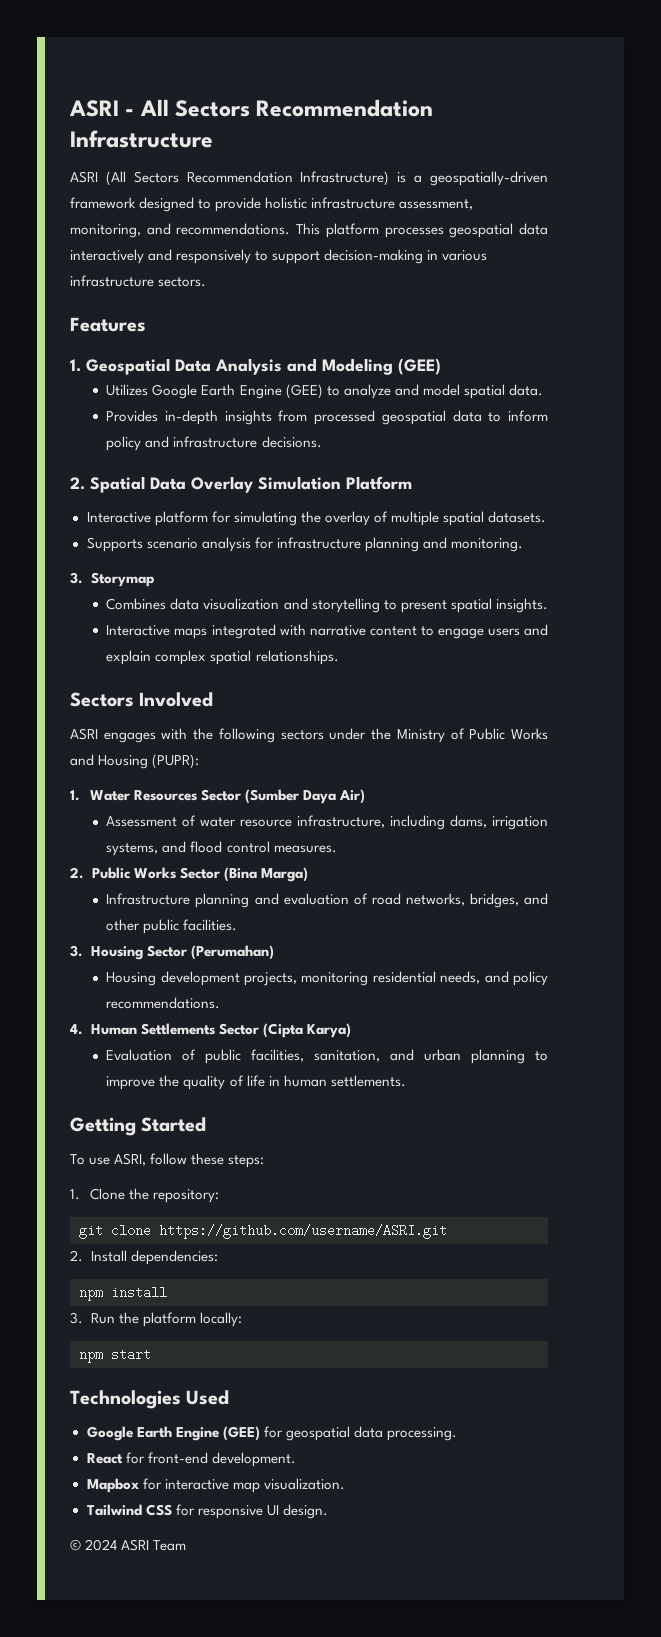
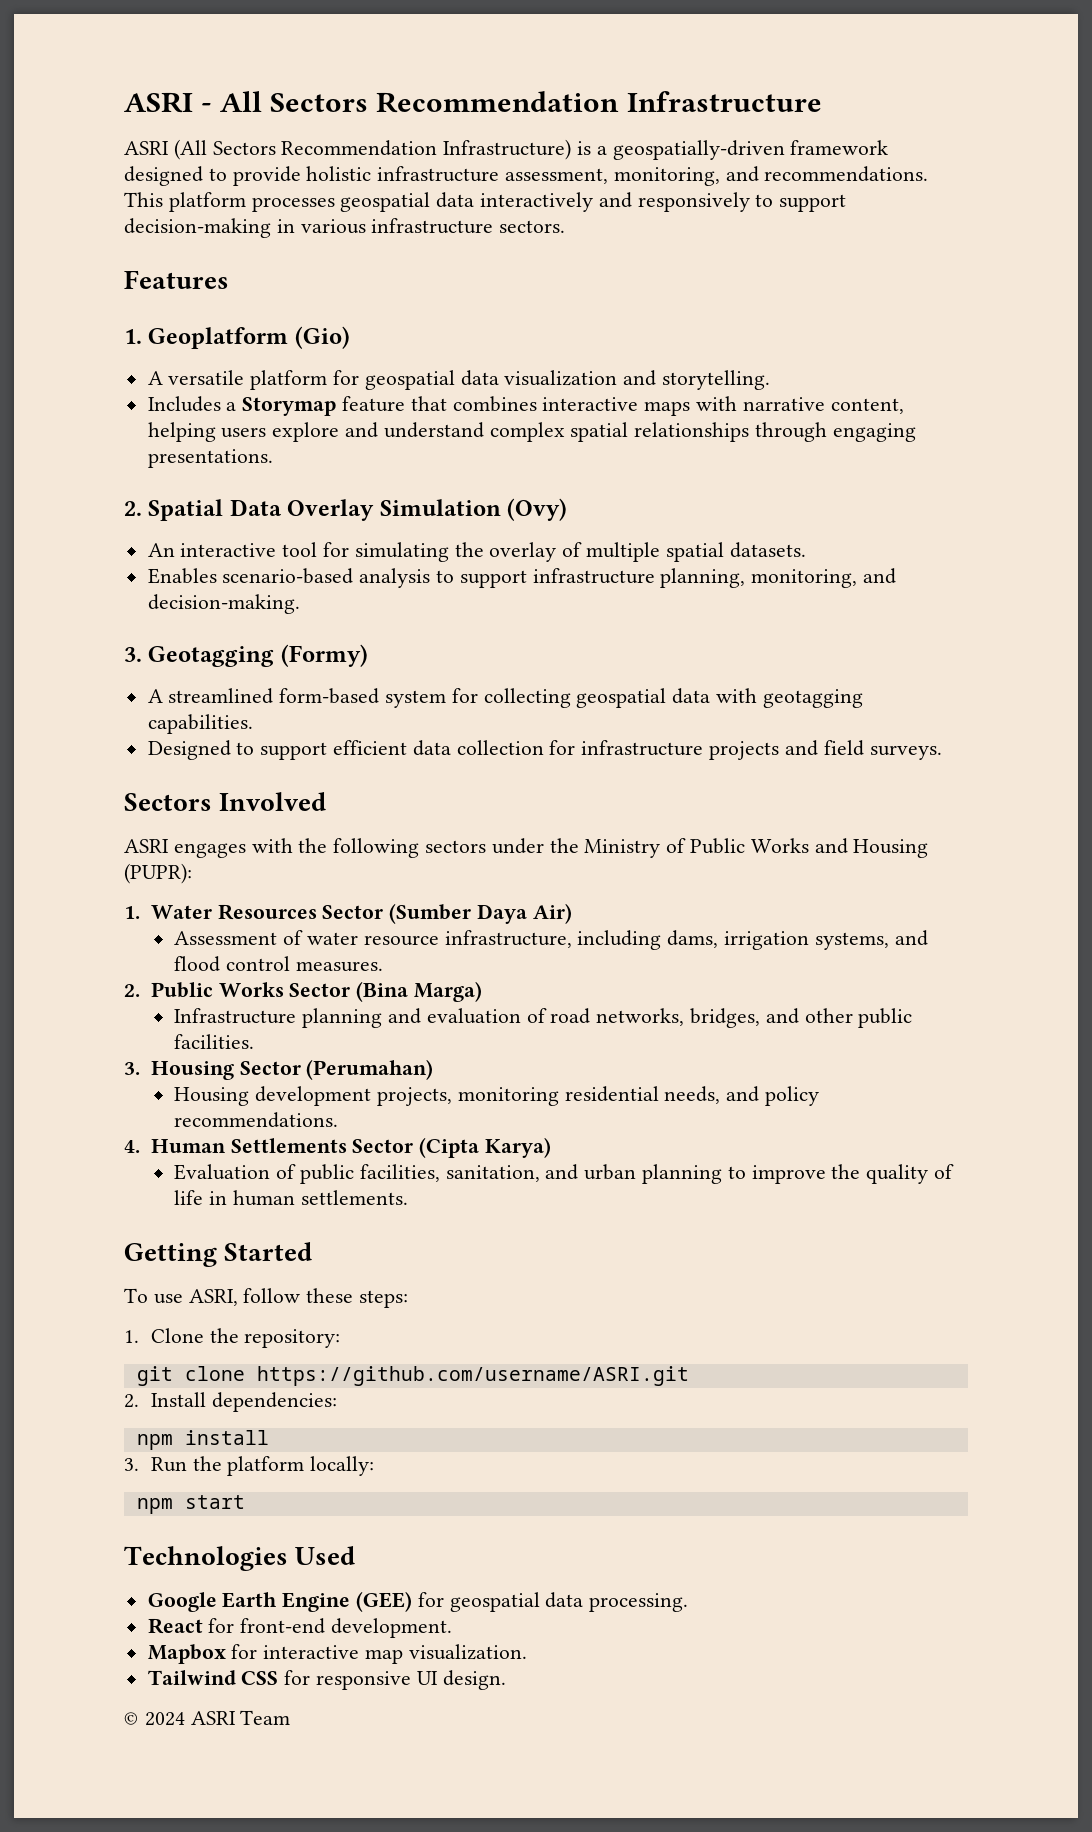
- 1. Geospatial Data Analysis and Modeling (GEE)
- Utilizes Google Earth Engine (GEE) to analyze and model spatial data.
- Provides in-depth insights from processed geospatial data to inform policy and infrastructure decisions.
+ 1. Geoplatform (Gio)
+ A versatile platform for geospatial data visualization and storytelling.
+ Includes a Storymap feature that combines interactive maps with narrative content, helping users explore and understand complex spatial relationships through engaging presentations.
- 2. Spatial Data Overlay Simulation Platform
- Interactive platform for simulating the overlay of multiple spatial datasets.
+ 2. Spatial Data Overlay Simulation (Ovy)
+ An interactive tool for simulating the overlay of multiple spatial datasets.
- Supports scenario analysis for infrastructure planning and monitoring.
- 3. Storymap
- Combines data visualization and storytelling to present spatial insights.
- Interactive maps integrated with narrative content to engage users and explain complex spatial relationships.
+ Enables scenario-based analysis to support infrastructure planning, monitoring, and decision-making.
+ 3. Geotagging (Formy)
+ A streamlined form-based system for collecting geospatial data with geotagging capabilities.
+ Designed to support efficient data collection for infrastructure projects and field surveys.

